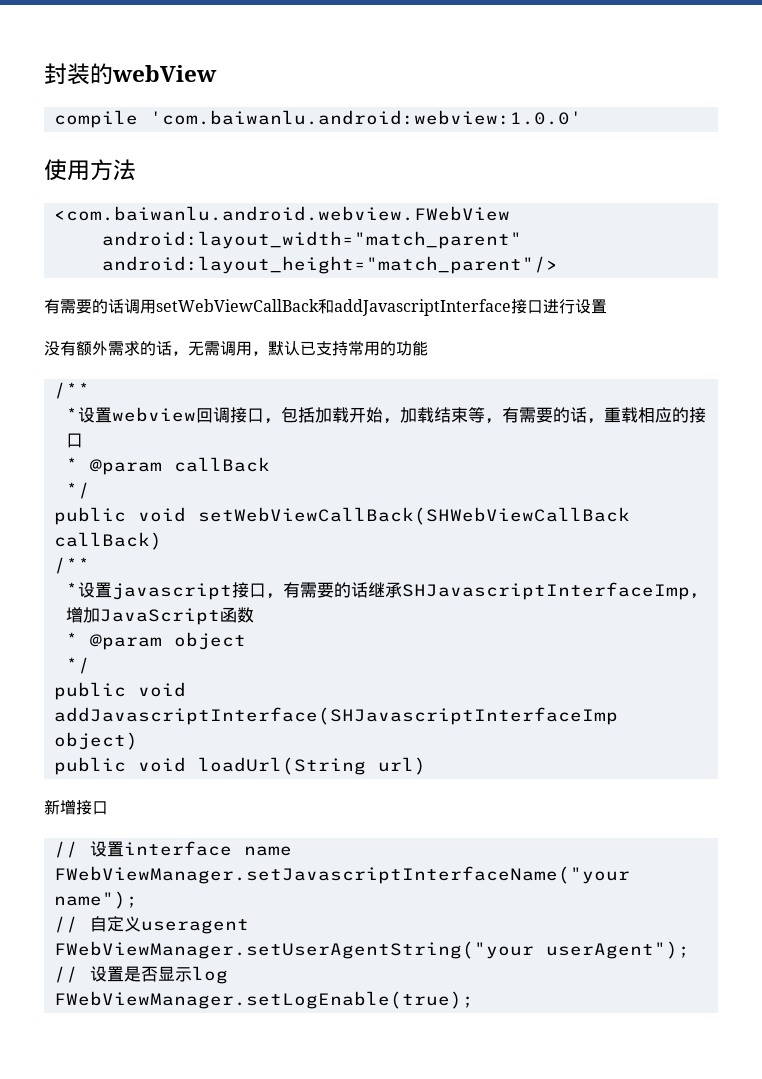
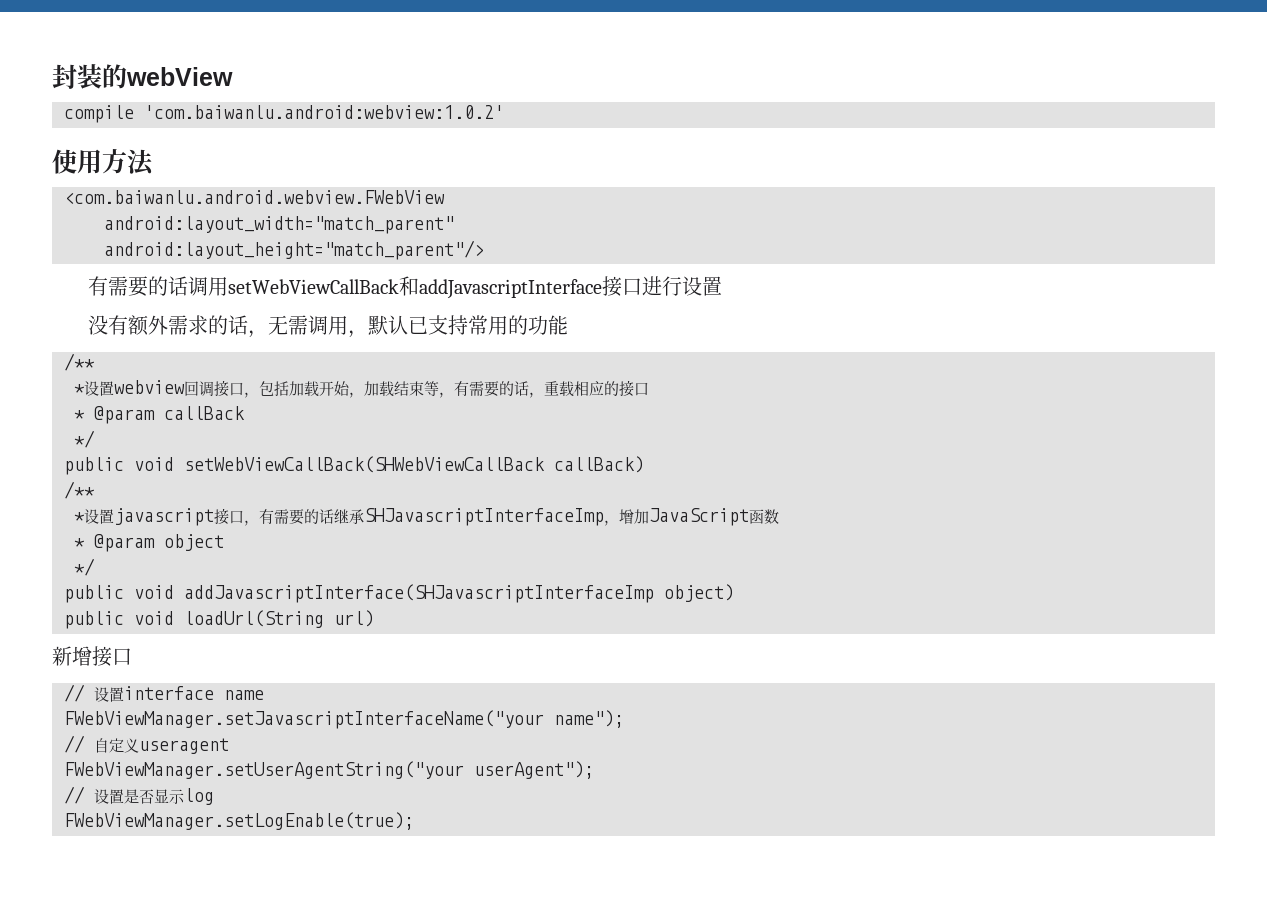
- compile 'com.baiwanlu.android:webview:1.0.0'
+ compile 'com.baiwanlu.android:webview:1.0.2'

